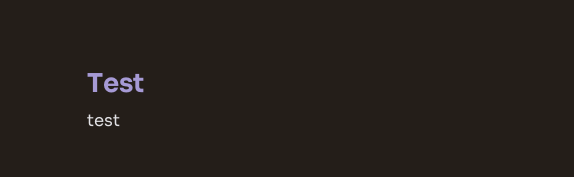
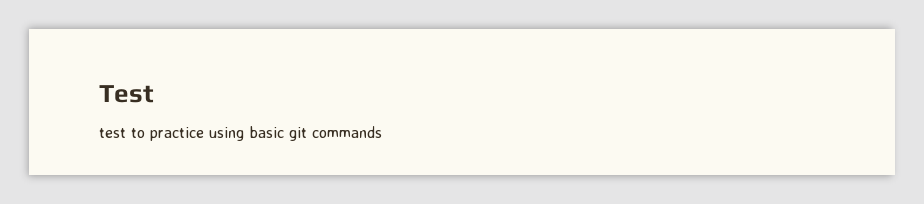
- test
+ test to practice using basic git commands

